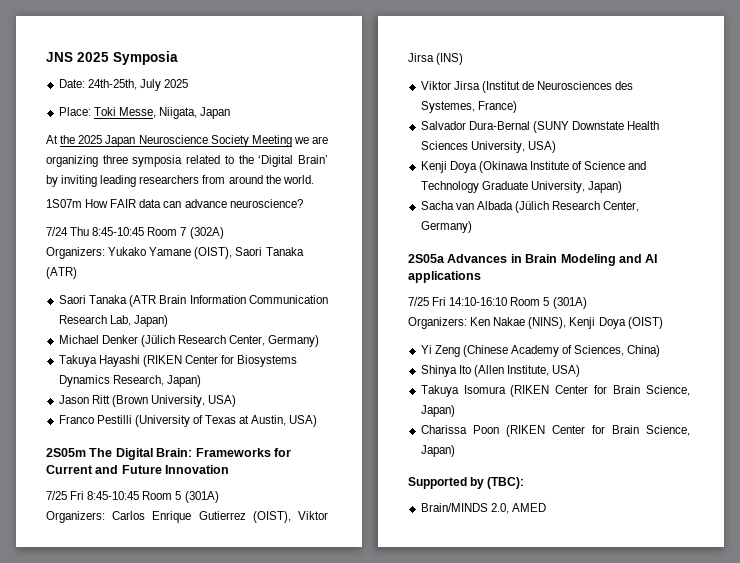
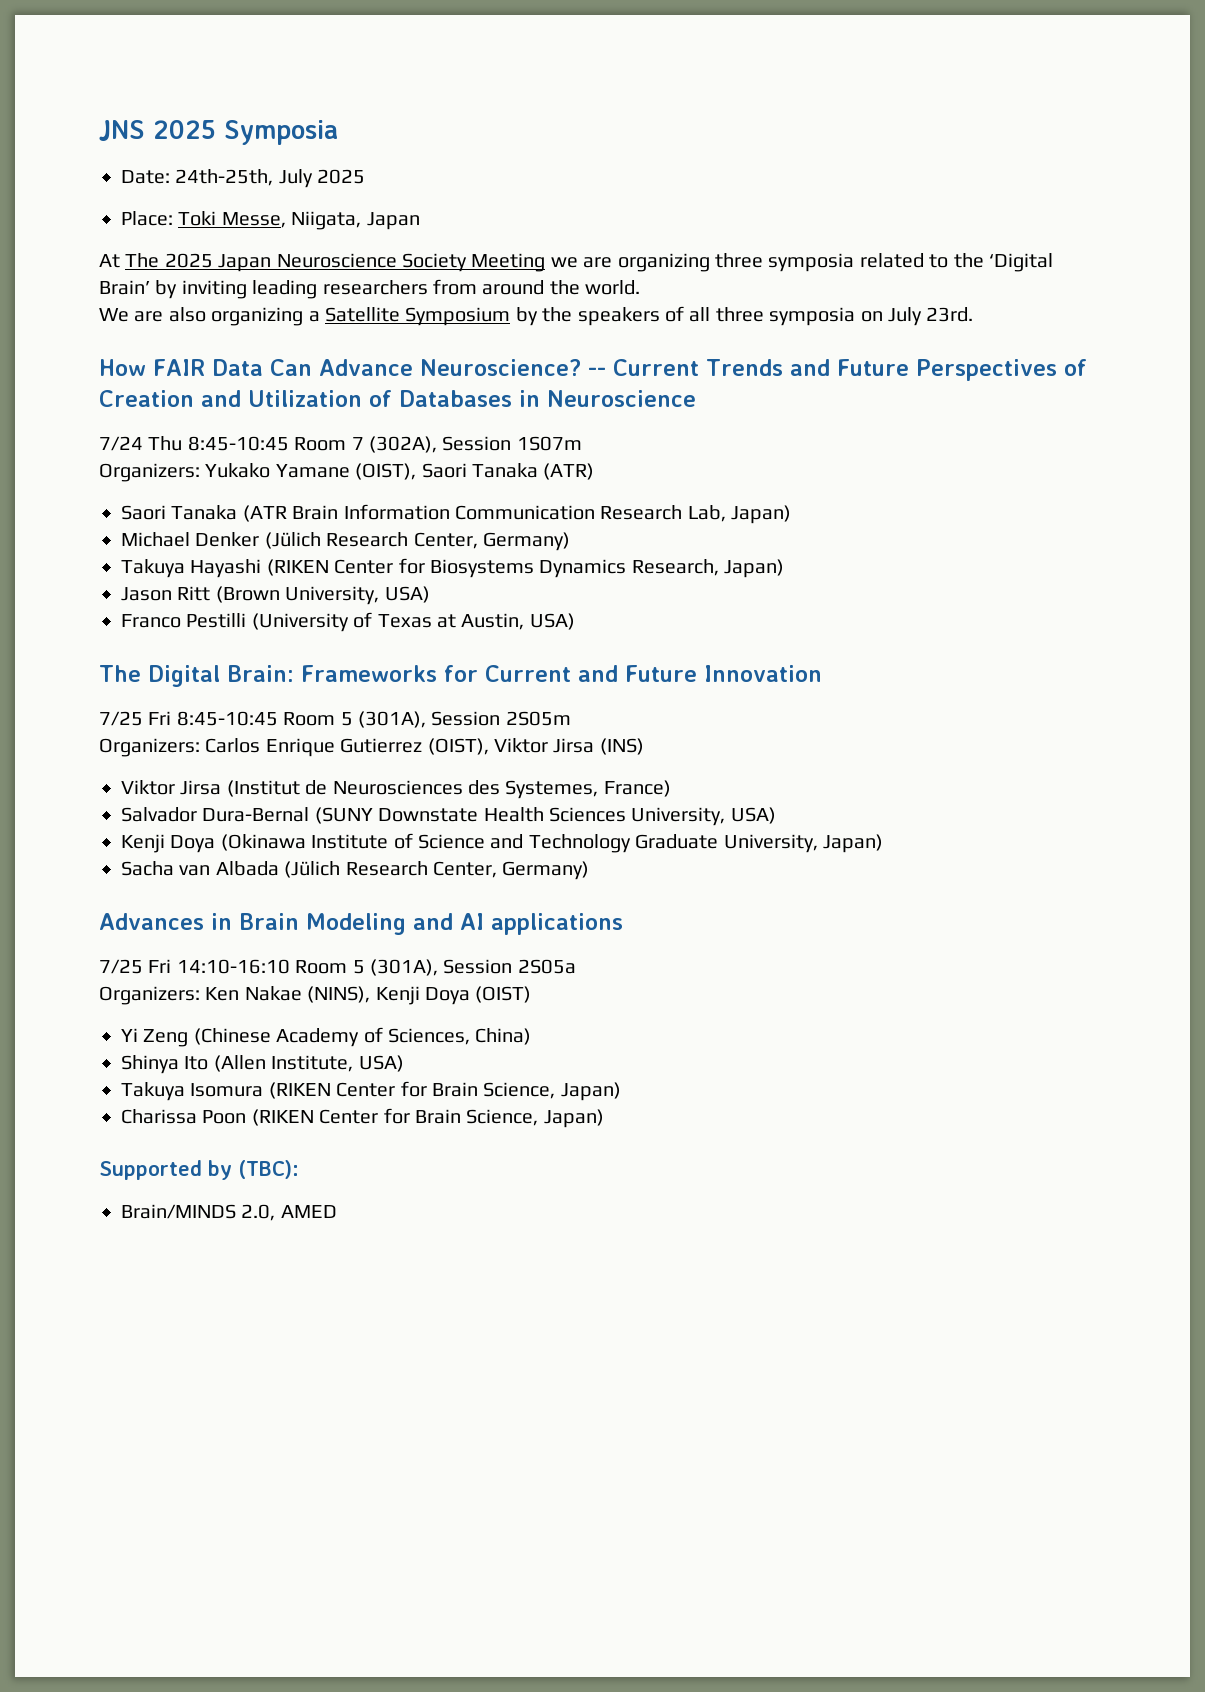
- At the 2025 Japan Neuroscience Society Meeting we are organizing three symposia related to the ‘Digital Brain’ by inviting leading researchers from around the world.
+ At The 2025 Japan Neuroscience Society Meeting we are organizing three symposia related to the ‘Digital Brain’ by inviting leading researchers from around the world.
- 1S07m How FAIR data can advance neuroscience?
+ We are also organizing a Satellite Symposium by the speakers of all three symposia on July 23rd.
+ How FAIR Data Can Advance Neuroscience? -- Current Trends and Future Perspectives of Creation and Utilization of Databases in Neuroscience
- 7/24 Thu 8:45-10:45 Room 7 (302A)
+ 7/24 Thu 8:45-10:45 Room 7 (302A), Session 1S07m
- 2S05m The Digital Brain: Frameworks for Current and Future Innovation
+ The Digital Brain: Frameworks for Current and Future Innovation
- 7/25 Fri 8:45-10:45 Room 5 (301A)
+ 7/25 Fri 8:45-10:45 Room 5 (301A), Session 2S05m
- 2S05a Advances in Brain Modeling and AI applications
+ Advances in Brain Modeling and AI applications
- 7/25 Fri 14:10-16:10 Room 5 (301A)
+ 7/25 Fri 14:10-16:10 Room 5 (301A), Session 2S05a

